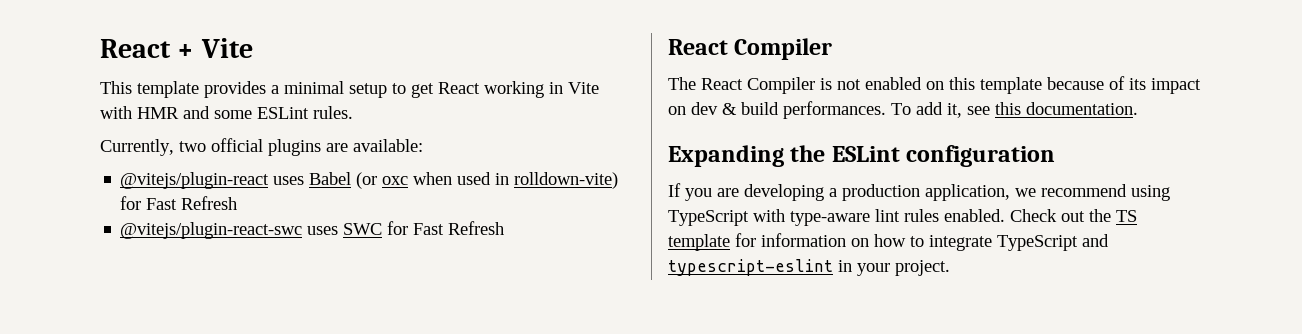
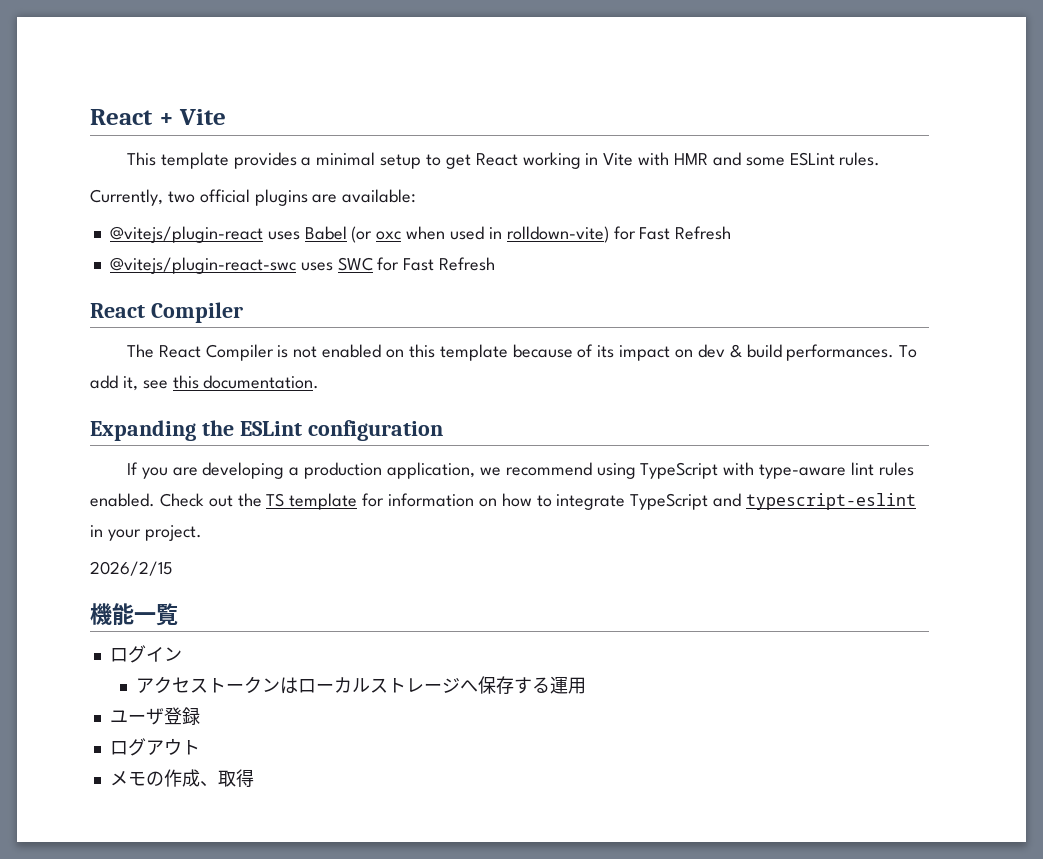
+ 2026/2/15
+ 機能一覧
+ ログイン
+ アクセストークンはローカルストレージへ保存する運用
+ ユーザ登録
+ ログアウト
+ メモの作成、取得

